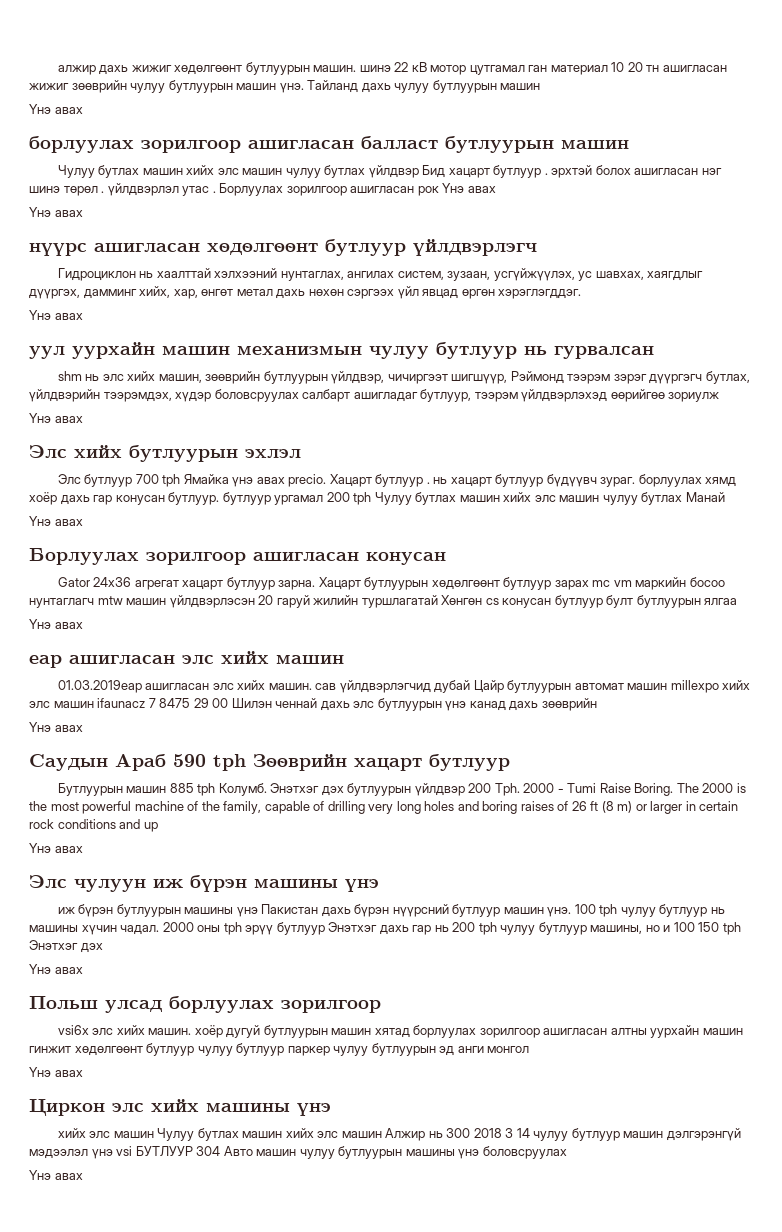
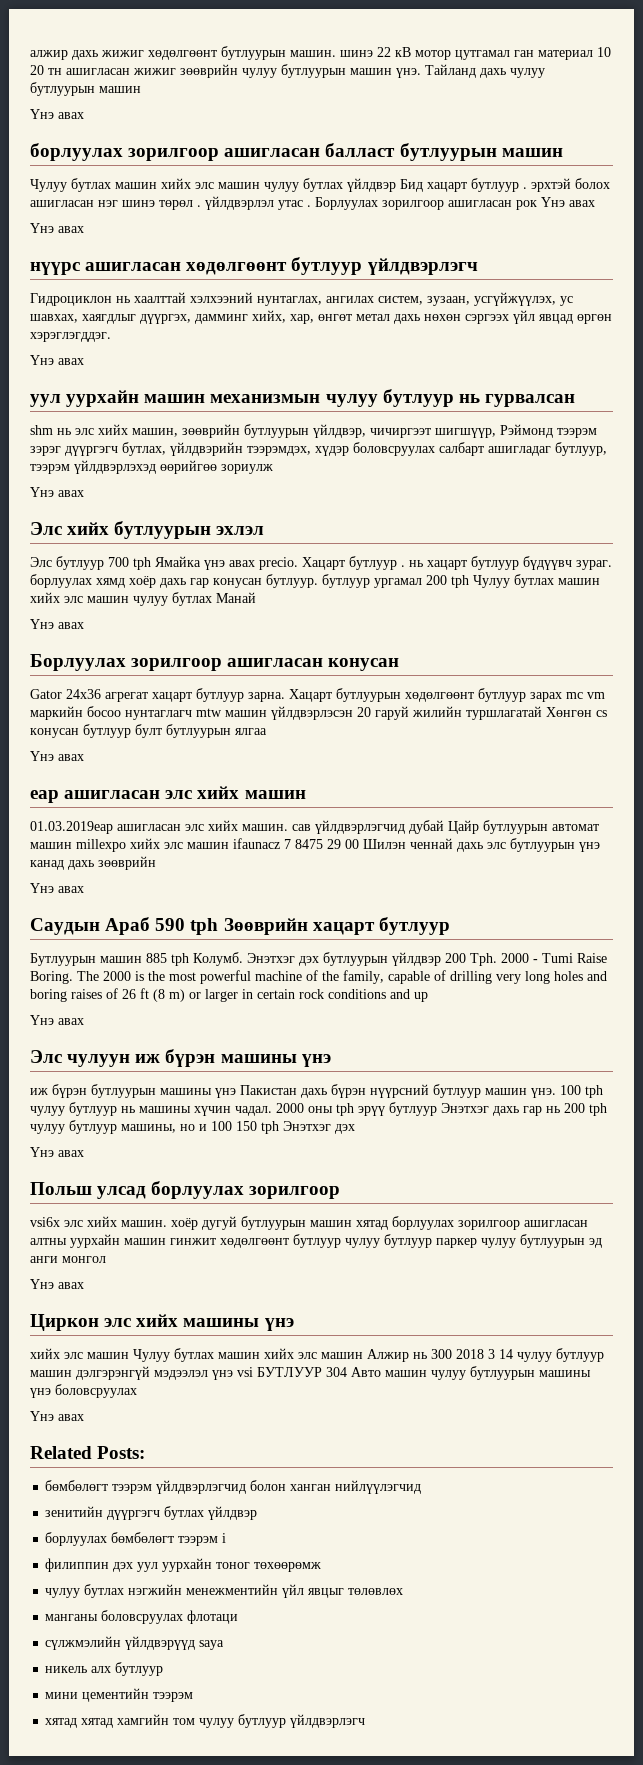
+ Related Posts:
+ бөмбөлөгт тээрэм үйлдвэрлэгчид болон ханган нийлүүлэгчид
+ зенитийн дүүргэгч бутлах үйлдвэр
+ борлуулах бөмбөлөгт тээрэм i
+ филиппин дэх уул уурхайн тоног төхөөрөмж
+ чулуу бутлах нэгжийн менежментийн үйл явцыг төлөвлөх
+ манганы боловсруулах флотаци
+ сүлжмэлийн үйлдвэрүүд saya
+ никель алх бутлуур
+ мини цементийн тээрэм
+ хятад хятад хамгийн том чулуу бутлуур үйлдвэрлэгч

